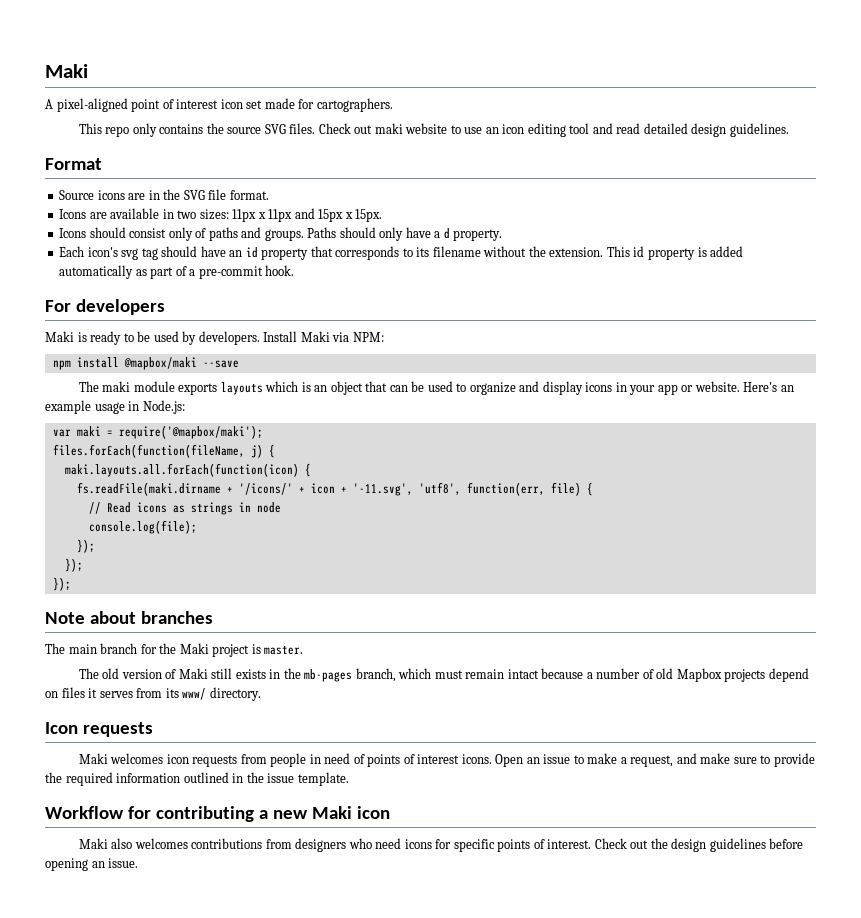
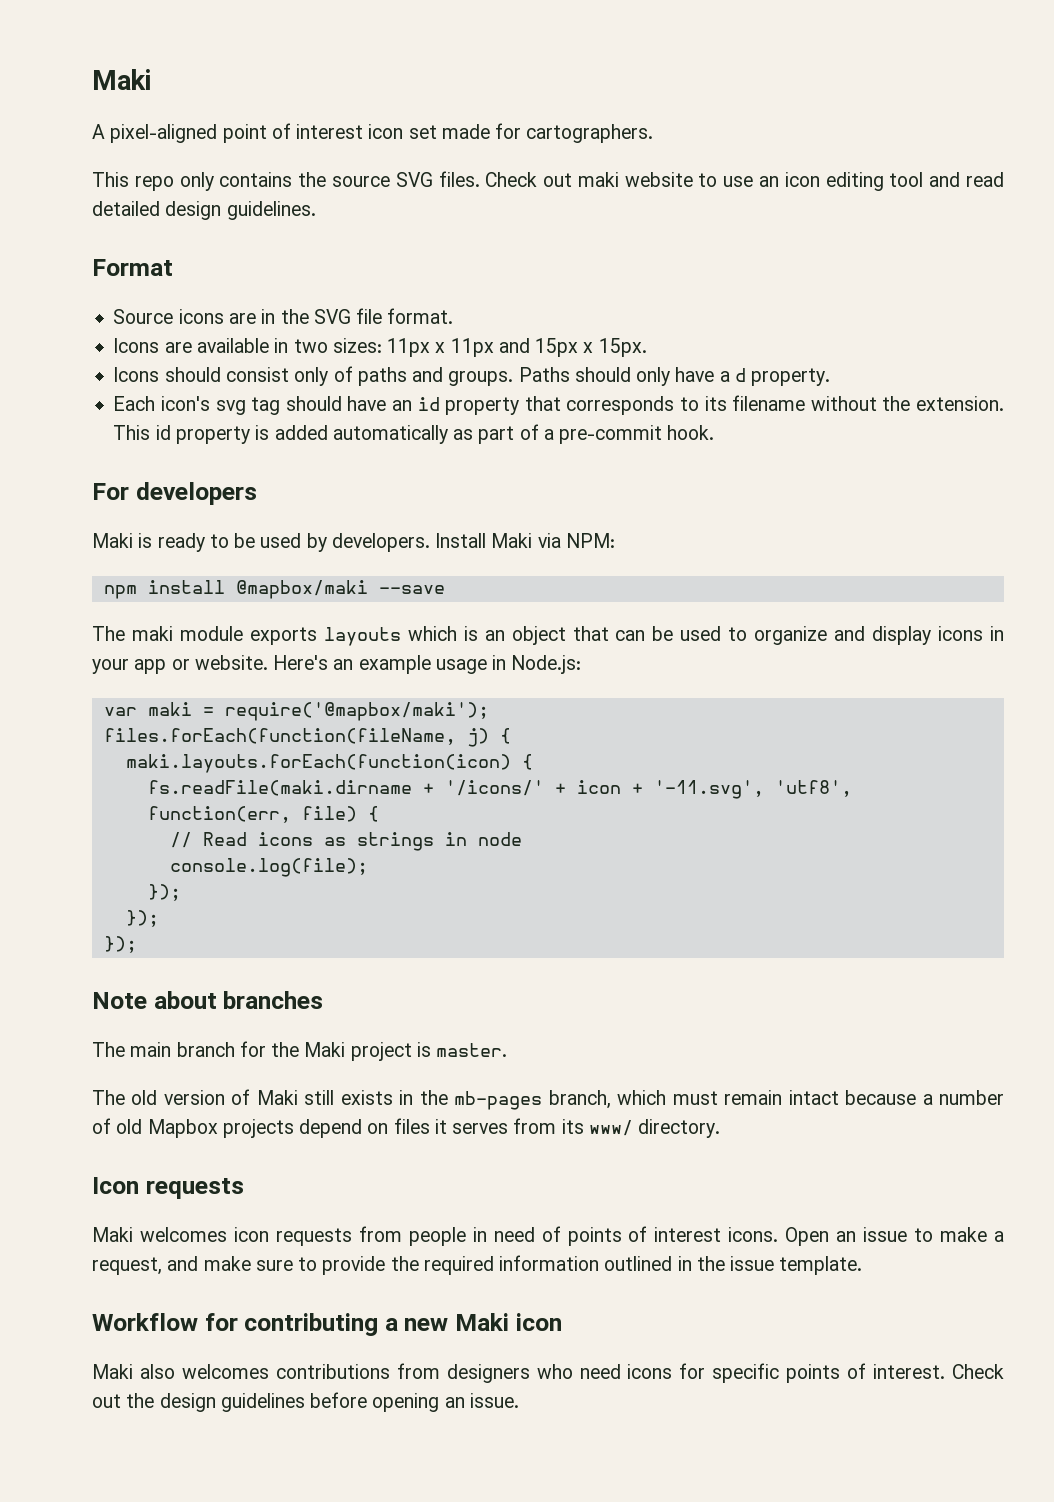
- maki.layouts.all.forEach(function(icon) {
+ maki.layouts.forEach(function(icon) {

